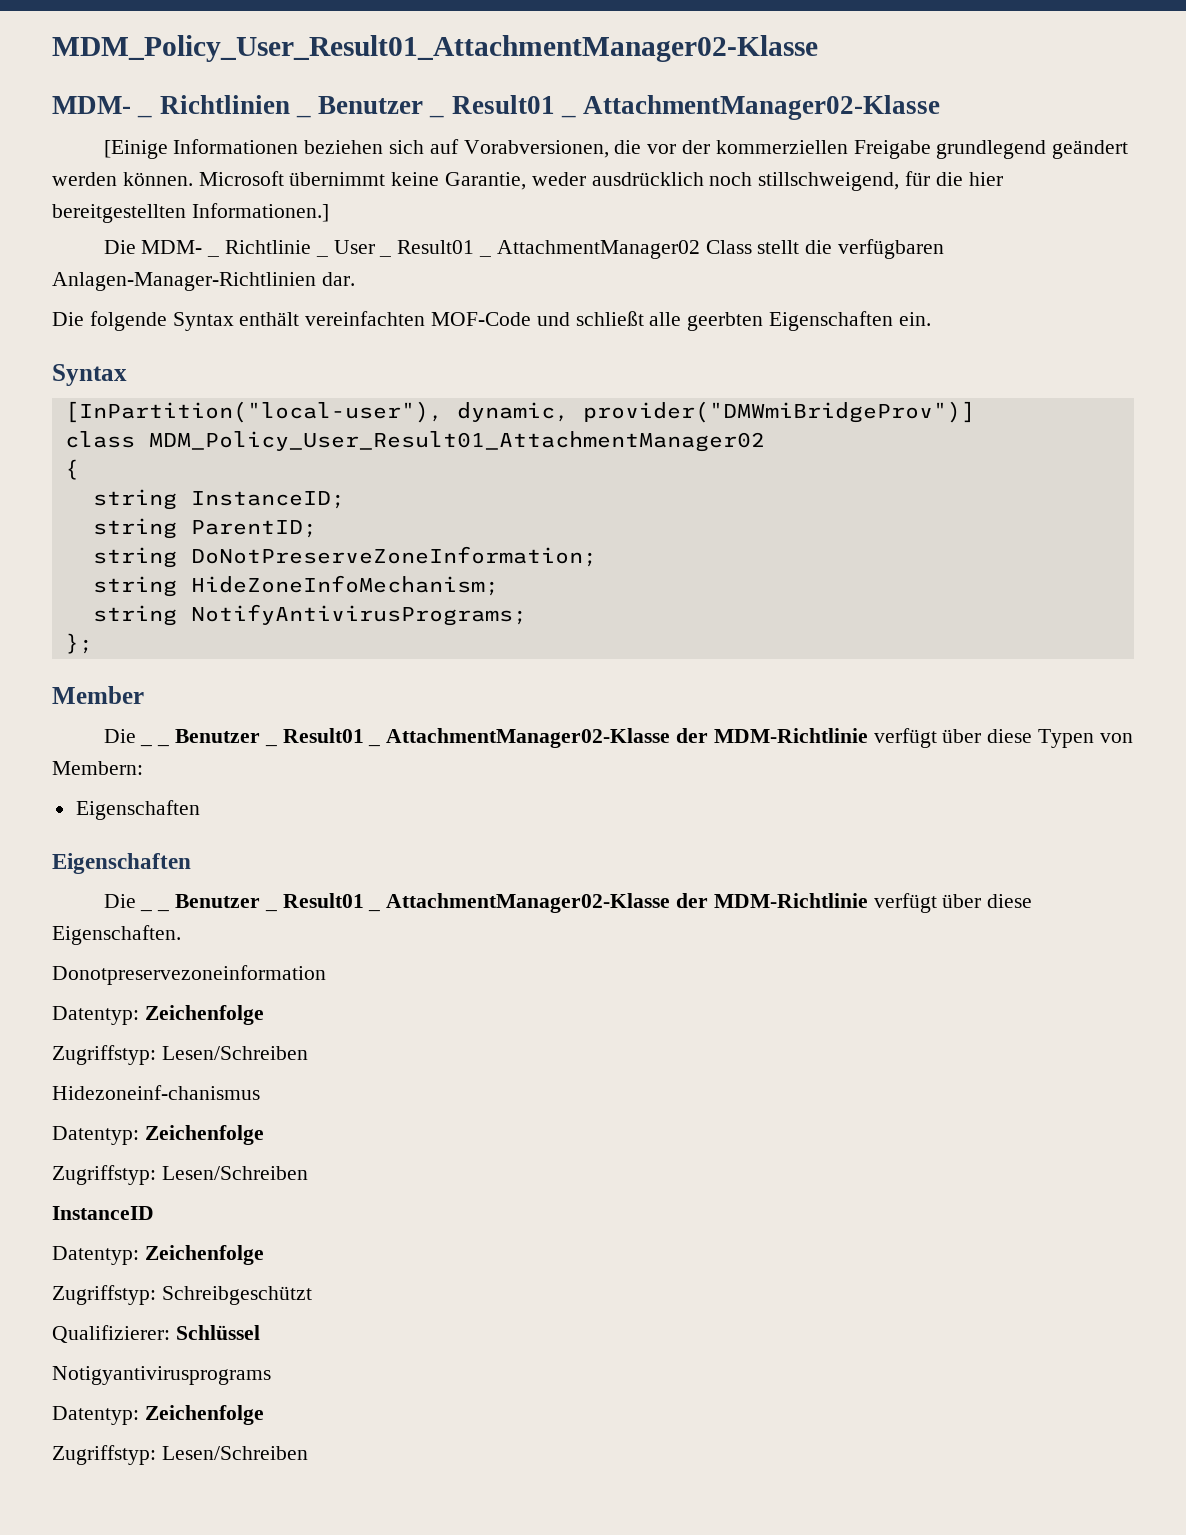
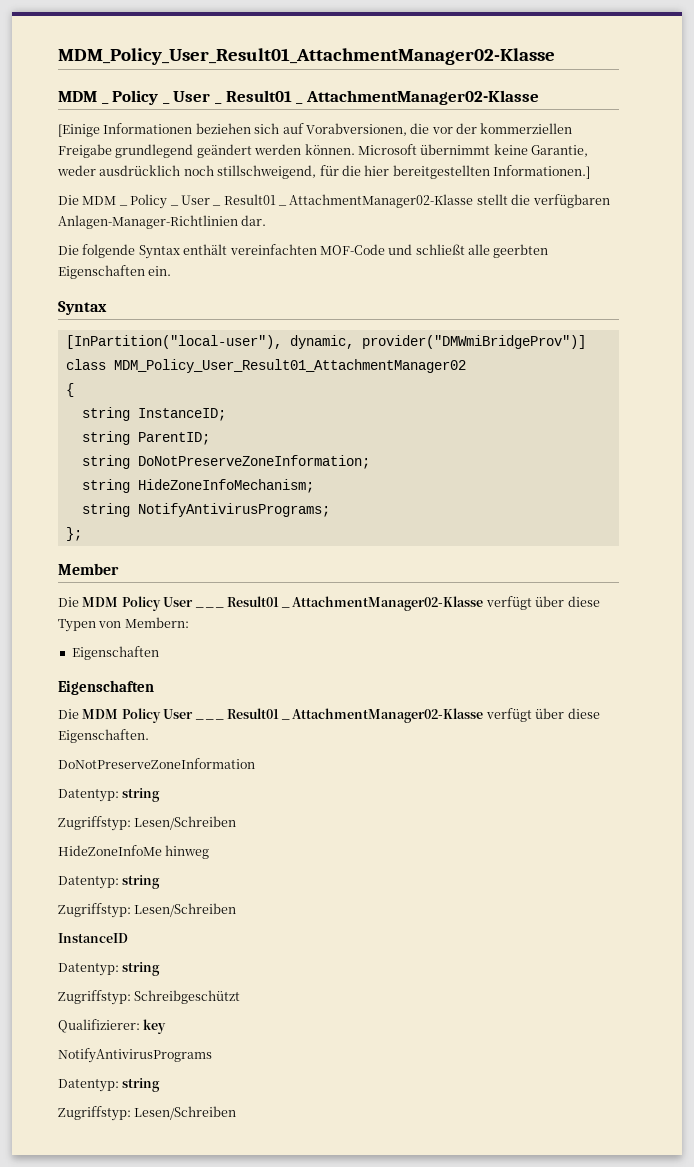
  MDM_Policy_User_Result01_AttachmentManager02-Klasse
- MDM- _ Richtlinien _ Benutzer _ Result01 _ AttachmentManager02-Klasse
+ MDM _ Policy _ User _ Result01 _ AttachmentManager02-Klasse
- Die MDM- _ Richtlinie _ User _ Result01 _ AttachmentManager02 Class stellt die verfügbaren Anlagen-Manager-Richtlinien dar.
+ Die MDM _ Policy _ User _ Result01 _ AttachmentManager02-Klasse stellt die verfügbaren Anlagen-Manager-Richtlinien dar.
- Die _ _ Benutzer _ Result01 _ AttachmentManager02-Klasse der MDM-Richtlinie verfügt über diese Typen von Membern:
+ Die MDM Policy User _ _ _ Result01 _ AttachmentManager02-Klasse verfügt über diese Typen von Membern:
- Die _ _ Benutzer _ Result01 _ AttachmentManager02-Klasse der MDM-Richtlinie verfügt über diese Eigenschaften.
+ Die MDM Policy User _ _ _ Result01 _ AttachmentManager02-Klasse verfügt über diese Eigenschaften.
- Donotpreservezoneinformation
- Datentyp: Zeichenfolge
+ DoNotPreserveZoneInformation
+ Datentyp: string
  Zugriffstyp: Lesen/Schreiben
- Hidezoneinf-chanismus
- Datentyp: Zeichenfolge
+ HideZoneInfoMe hinweg
+ Datentyp: string
  InstanceID
- Datentyp: Zeichenfolge
+ Datentyp: string
- Qualifizierer: Schlüssel
- Notigyantivirusprograms
- Datentyp: Zeichenfolge
+ Qualifizierer: key
+ NotifyAntivirusPrograms
+ Datentyp: string

